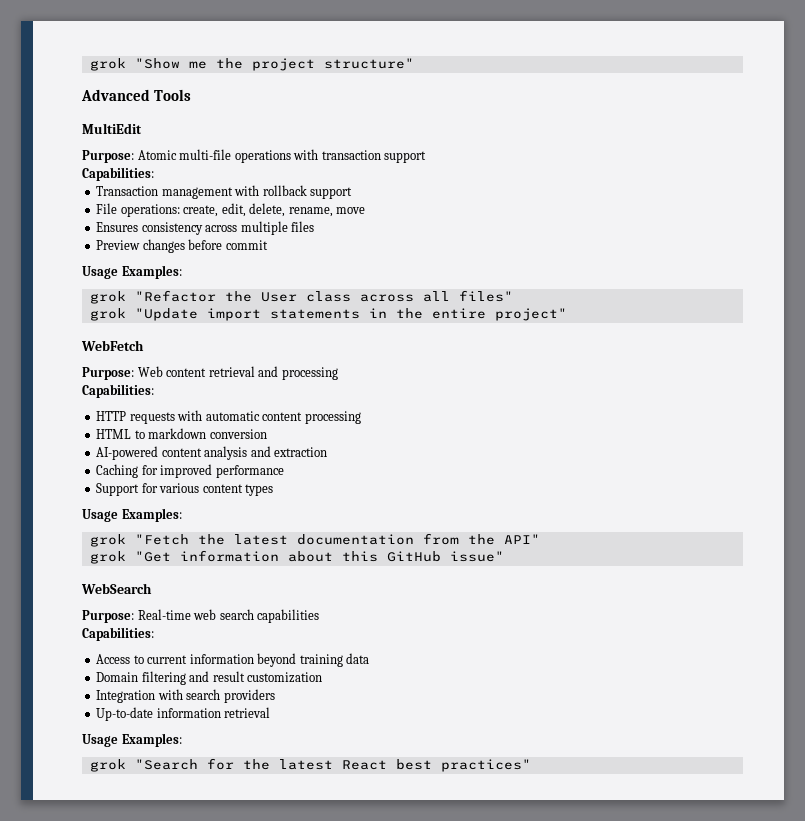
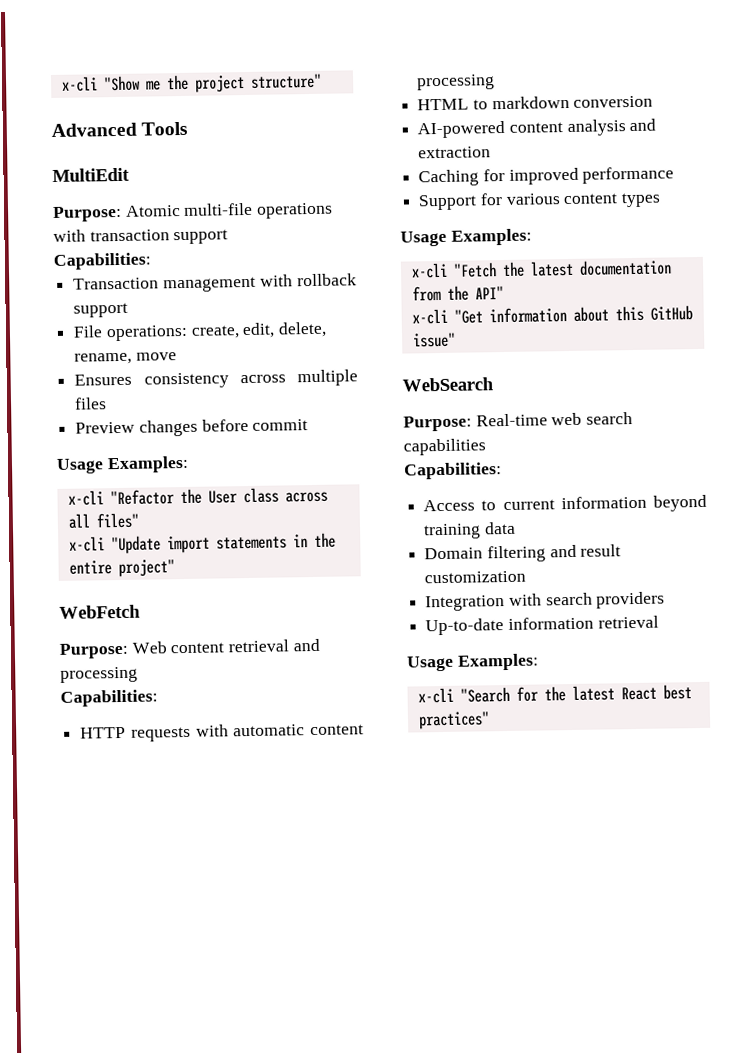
- grok "Show me the project structure"
+ x-cli "Show me the project structure"
- grok "Refactor the User class across all files"
+ x-cli "Refactor the User class across all files"
- grok "Update import statements in the entire project"
+ x-cli "Update import statements in the entire project"
- grok "Fetch the latest documentation from the API"
+ x-cli "Fetch the latest documentation from the API"
- grok "Get information about this GitHub issue"
+ x-cli "Get information about this GitHub issue"
- grok "Search for the latest React best practices"
+ x-cli "Search for the latest React best practices"

